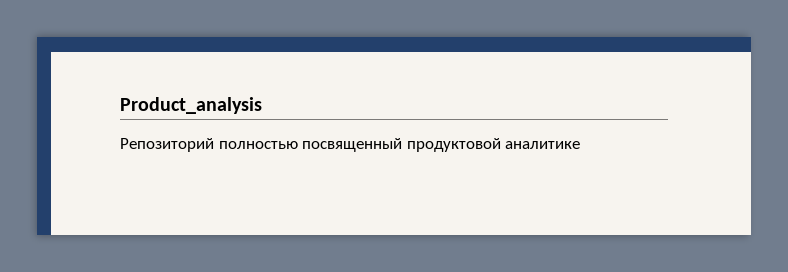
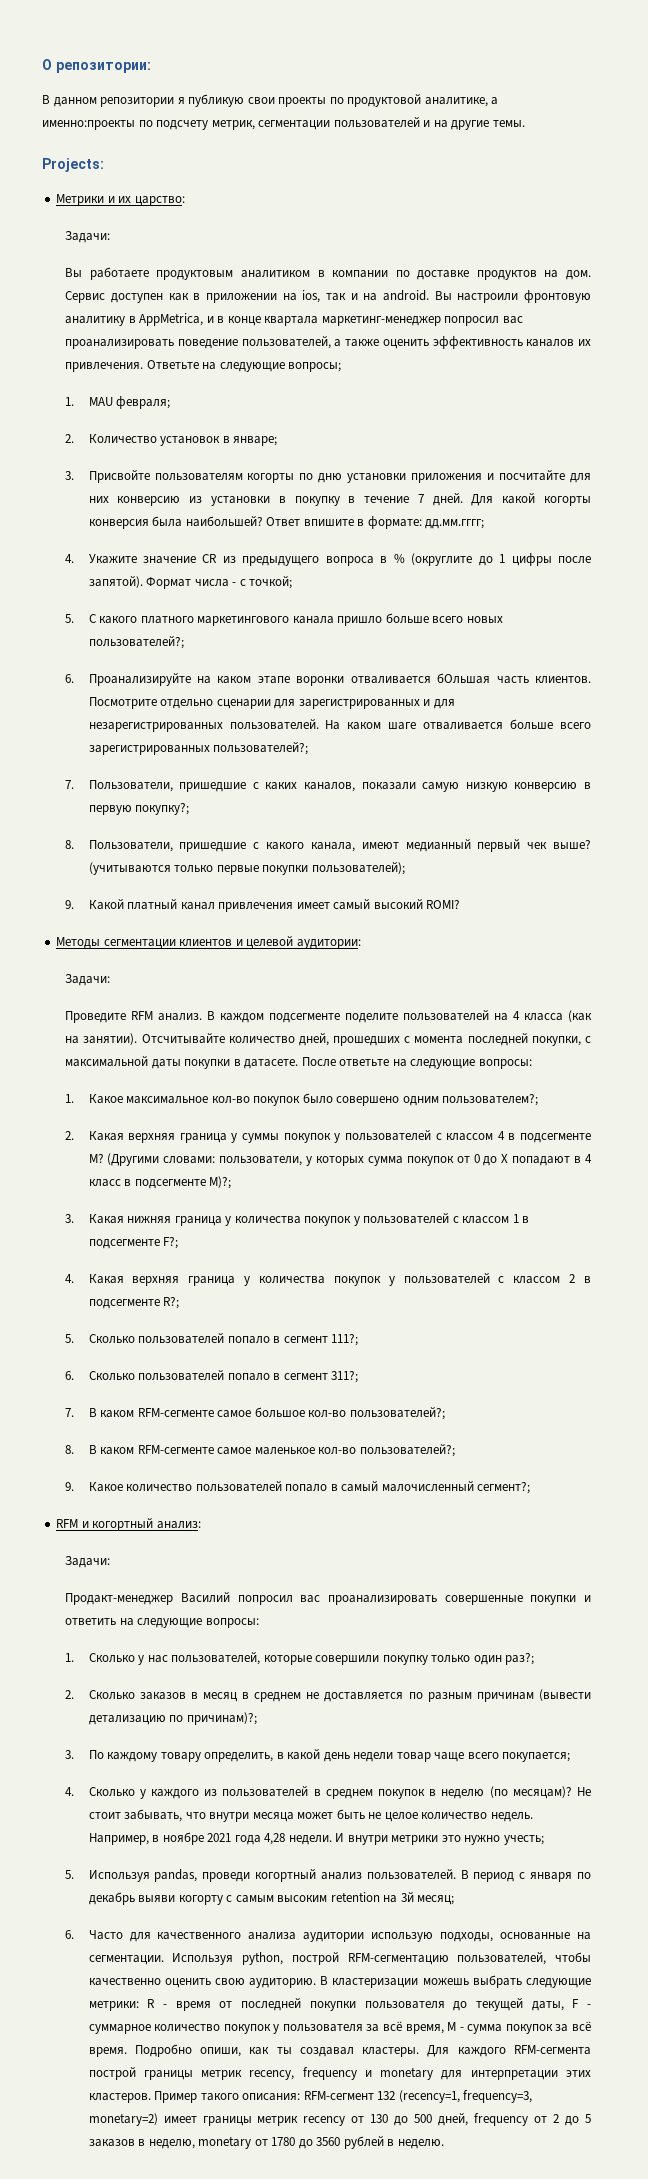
- Product_analysis
- Репозиторий полностью посвященный продуктовой аналитике
+ О репозитории:
+ В данном репозитории я публикую свои проекты по продуктовой аналитике, а именно:проекты по подсчету метрик, сегментации пользователей и на другие темы.
+ Projects:
+ Метрики и их царство:
+ Задачи:
+ Вы работаете продуктовым аналитиком в компании по доставке продуктов на дом. Сервис доступен как в приложении на ios, так и на android. Вы настроили фронтовую аналитику в AppMetrica, и в конце квартала маркетинг-менеджер попросил вас проанализировать поведение пользователей, а также оценить эффективность каналов их привлечения. Ответьте на следующие вопросы;
+ 1. MAU февраля;
+ 2. Количество установок в январе;
+ 3. Присвойте пользователям когорты по дню установки приложения и посчитайте для них конверсию из установки в покупку в течение 7 дней. Для какой когорты конверсия была наибольшей? Ответ впишите в формате: дд.мм.гггг;
+ 4. Укажите значение CR из предыдущего вопроса в % (округлите до 1 цифры после запятой). Формат числа - с точкой;
+ 5. С какого платного маркетингового канала пришло больше всего новых пользователей?;
+ 6. Проанализируйте на каком этапе воронки отваливается бОльшая часть клиентов. Посмотрите отдельно сценарии для зарегистрированных и для незарегистрированных пользователей. На каком шаге отваливается больше всего зарегистрированных пользователей?;
+ 7. Пользователи, пришедшие с каких каналов, показали самую низкую конверсию в первую покупку?;
+ 8. Пользователи, пришедшие с какого канала, имеют медианный первый чек выше? (учитываются только первые покупки пользователей);
+ 9. Какой платный канал привлечения имеет самый высокий ROMI?
+ Методы сегментации клиентов и целевой аудитории:
+ Задачи:
+ Проведите RFM анализ. В каждом подсегменте поделите пользователей на 4 класса (как на занятии). Отсчитывайте количество дней, прошедших с момента последней покупки, с максимальной даты покупки в датасете. После ответьте на следующие вопросы:
+ 1. Какое максимальное кол-во покупок было совершено одним пользователем?;
+ 2. Какая верхняя граница у суммы покупок у пользователей с классом 4 в подсегменте М? (Другими словами: пользователи, у которых сумма покупок от 0 до Х попадают в 4 класс в подсегменте М)?;
+ 3. Какая нижняя граница у количества покупок у пользователей с классом 1 в подсегменте F?;
+ 4. Какая верхняя граница у количества покупок у пользователей с классом 2 в подсегменте R?;
+ 5. Сколько пользователей попало в сегмент 111?;
+ 6. Сколько пользователей попало в сегмент 311?;
+ 7. В каком RFM-сегменте самое большое кол-во пользователей?;
+ 8. В каком RFM-сегменте самое маленькое кол-во пользователей?;
+ 9. Какое количество пользователей попало в самый малочисленный сегмент?;
+ RFM и когортный анализ:
+ Задачи:
+ Продакт-менеджер Василий попросил вас проанализировать совершенные покупки и ответить на следующие вопросы:
+ 1. Сколько у нас пользователей, которые совершили покупку только один раз?;
+ 2. Сколько заказов в месяц в среднем не доставляется по разным причинам (вывести детализацию по причинам)?;
+ 3. По каждому товару определить, в какой день недели товар чаще всего покупается;
+ 4. Сколько у каждого из пользователей в среднем покупок в неделю (по месяцам)? Не стоит забывать, что внутри месяца может быть не целое количество недель. Например, в ноябре 2021 года 4,28 недели. И внутри метрики это нужно учесть;
+ 5. Используя pandas, проведи когортный анализ пользователей. В период с января по декабрь выяви когорту с самым высоким retention на 3й месяц;
+ 6. Часто для качественного анализа аудитории использую подходы, основанные на сегментации. Используя python, построй RFM-сегментацию пользователей, чтобы качественно оценить свою аудиторию. В кластеризации можешь выбрать следующие метрики: R - время от последней покупки пользователя до текущей даты, F - суммарное количество покупок у пользователя за всё время, M - сумма покупок за всё время. Подробно опиши, как ты создавал кластеры. Для каждого RFM-сегмента построй границы метрик recency, frequency и monetary для интерпретации этих кластеров. Пример такого описания: RFM-сегмент 132 (recency=1, frequency=3, monetary=2) имеет границы метрик recency от 130 до 500 дней, frequency от 2 до 5 заказов в неделю, monetary от 1780 до 3560 рублей в неделю.

